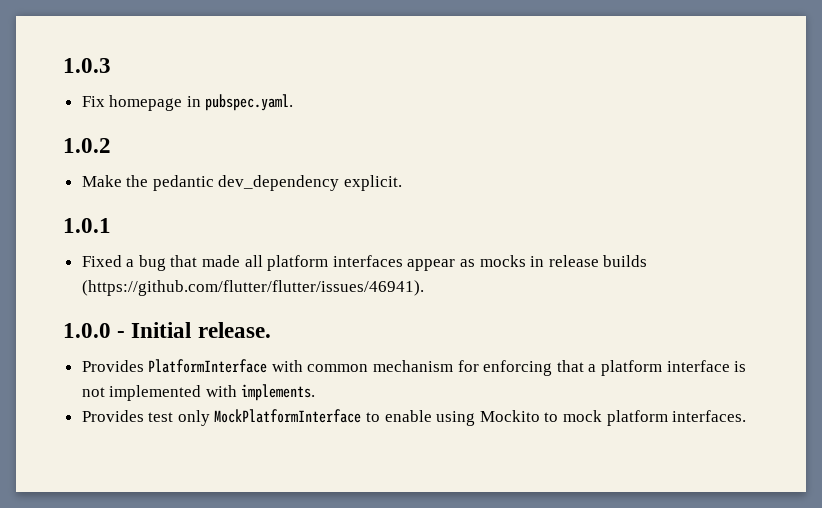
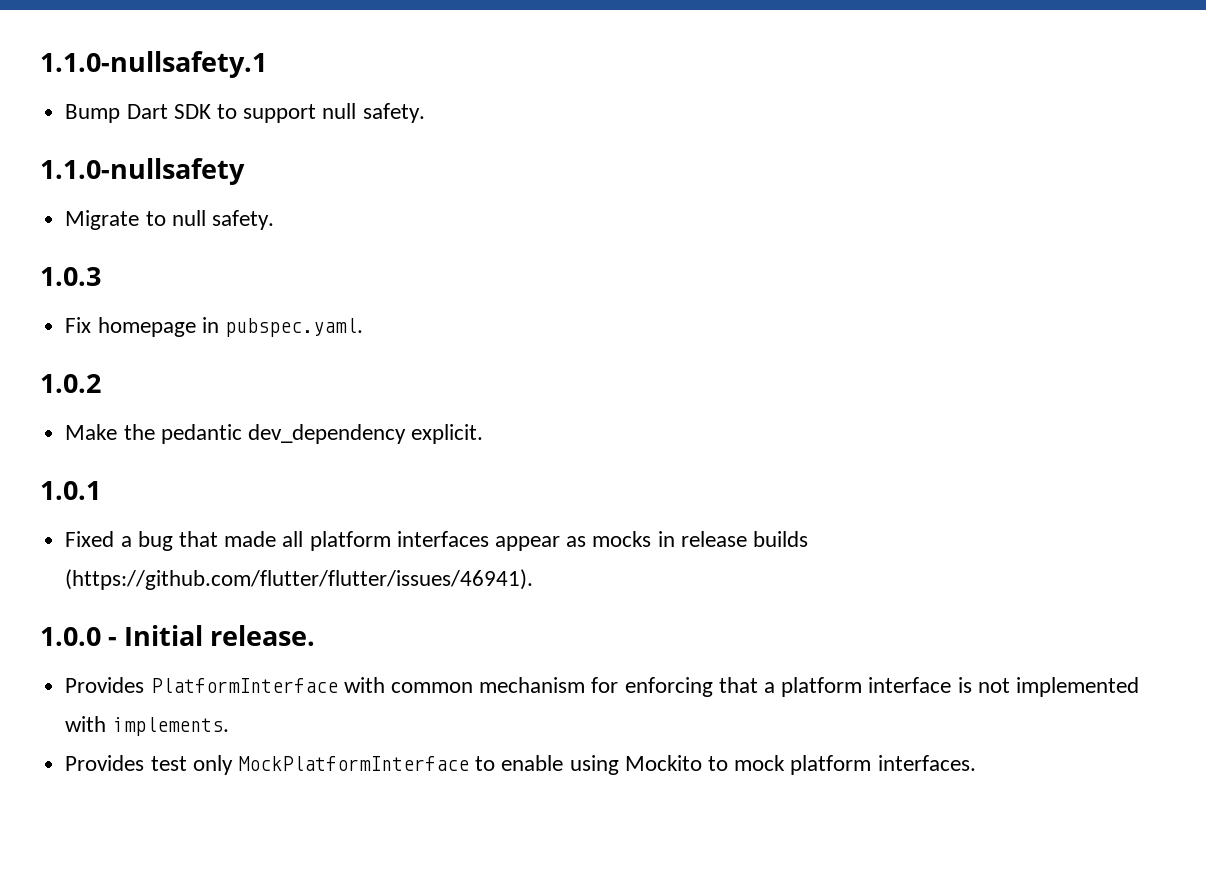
+ 1.1.0-nullsafety.1
+ Bump Dart SDK to support null safety.
+ 1.1.0-nullsafety
+ Migrate to null safety.

